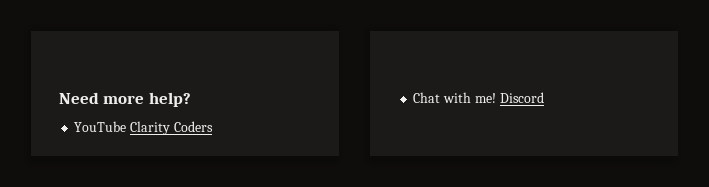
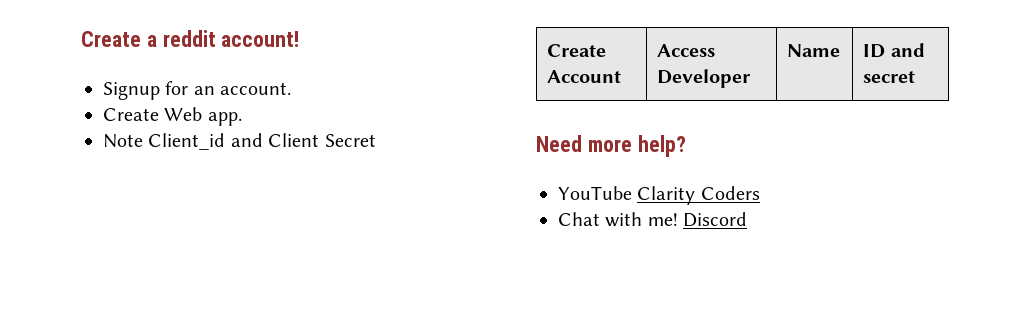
+ Create a reddit account!
+ Signup for an account.
+ Create Web app.
+ Note Client_id and Client Secret
+ Create Account | Access Developer | Name | ID and secret

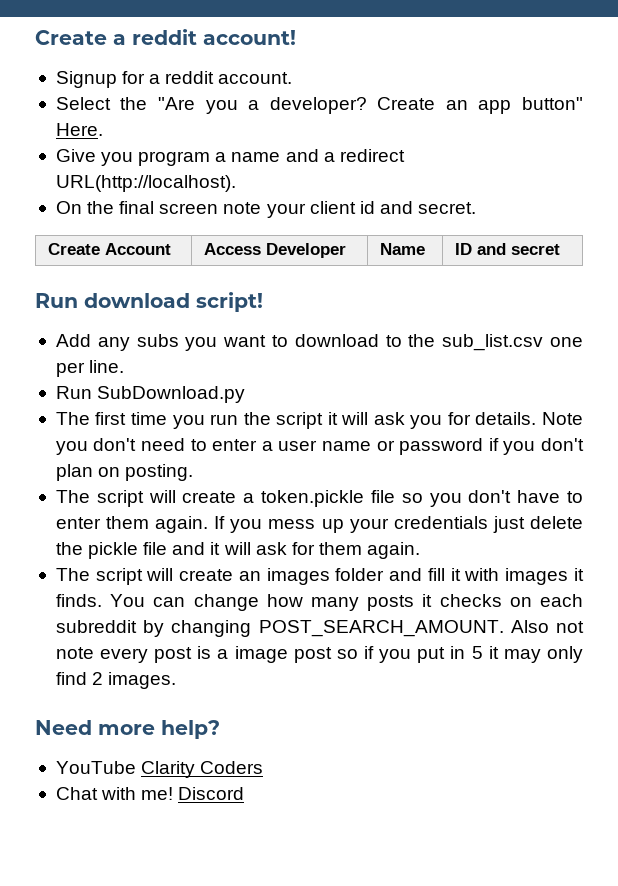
- Signup for an account.
+ Signup for a reddit account.
- Create Web app.
- Note Client_id and Client Secret
+ Select the "Are you a developer? Create an app button" Here.
+ Give you program a name and a redirect URL(http://localhost).
+ On the final screen note your client id and secret.
+ Run download script!
+ Add any subs you want to download to the sub_list.csv one per line.
+ Run SubDownload.py
+ The first time you run the script it will ask you for details. Note you don't need to enter a user name or password if you don't plan on posting.
+ The script will create a token.pickle file so you don't have to enter them again. If you mess up your credentials just delete the pickle file and it will ask for them again.
+ The script will create an images folder and fill it with images it finds. You can change how many posts it checks on each subreddit by changing POST_SEARCH_AMOUNT. Also not note every post is a image post so if you put in 5 it may only find 2 images.

